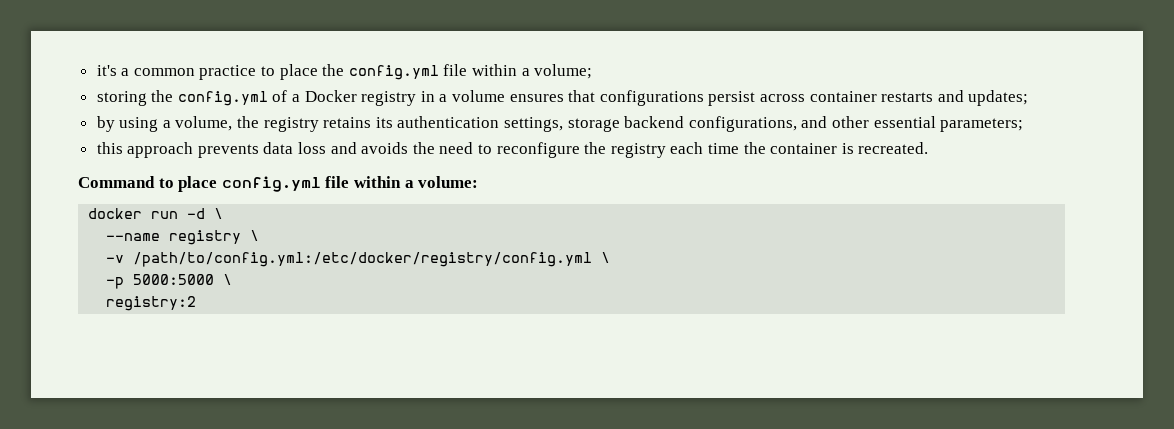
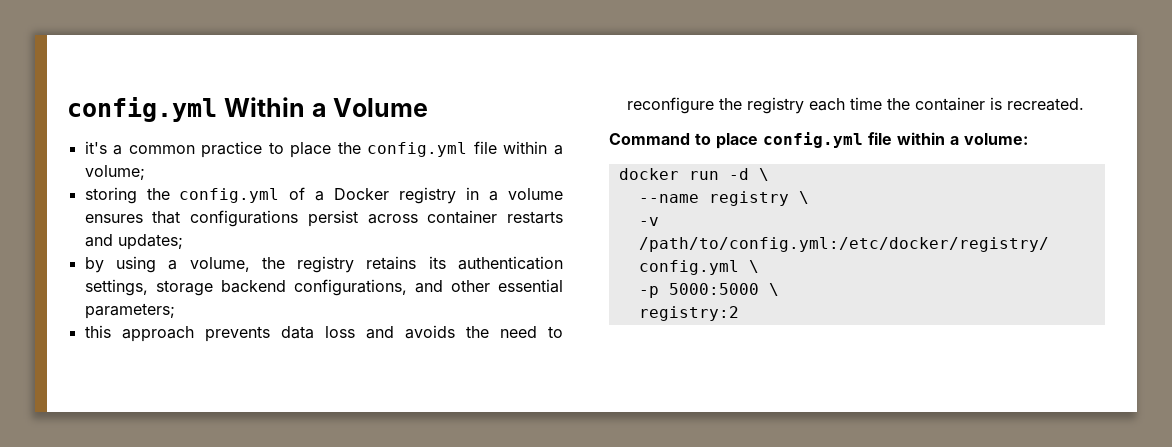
+ config.yml Within a Volume

